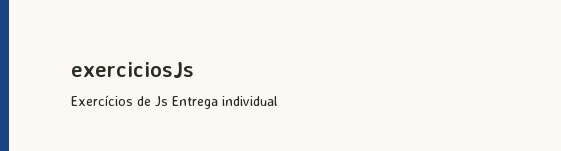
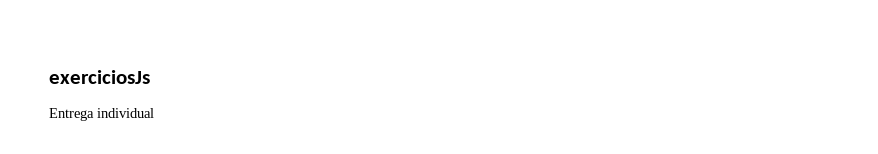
- Exercícios de Js Entrega individual
+ Entrega individual

